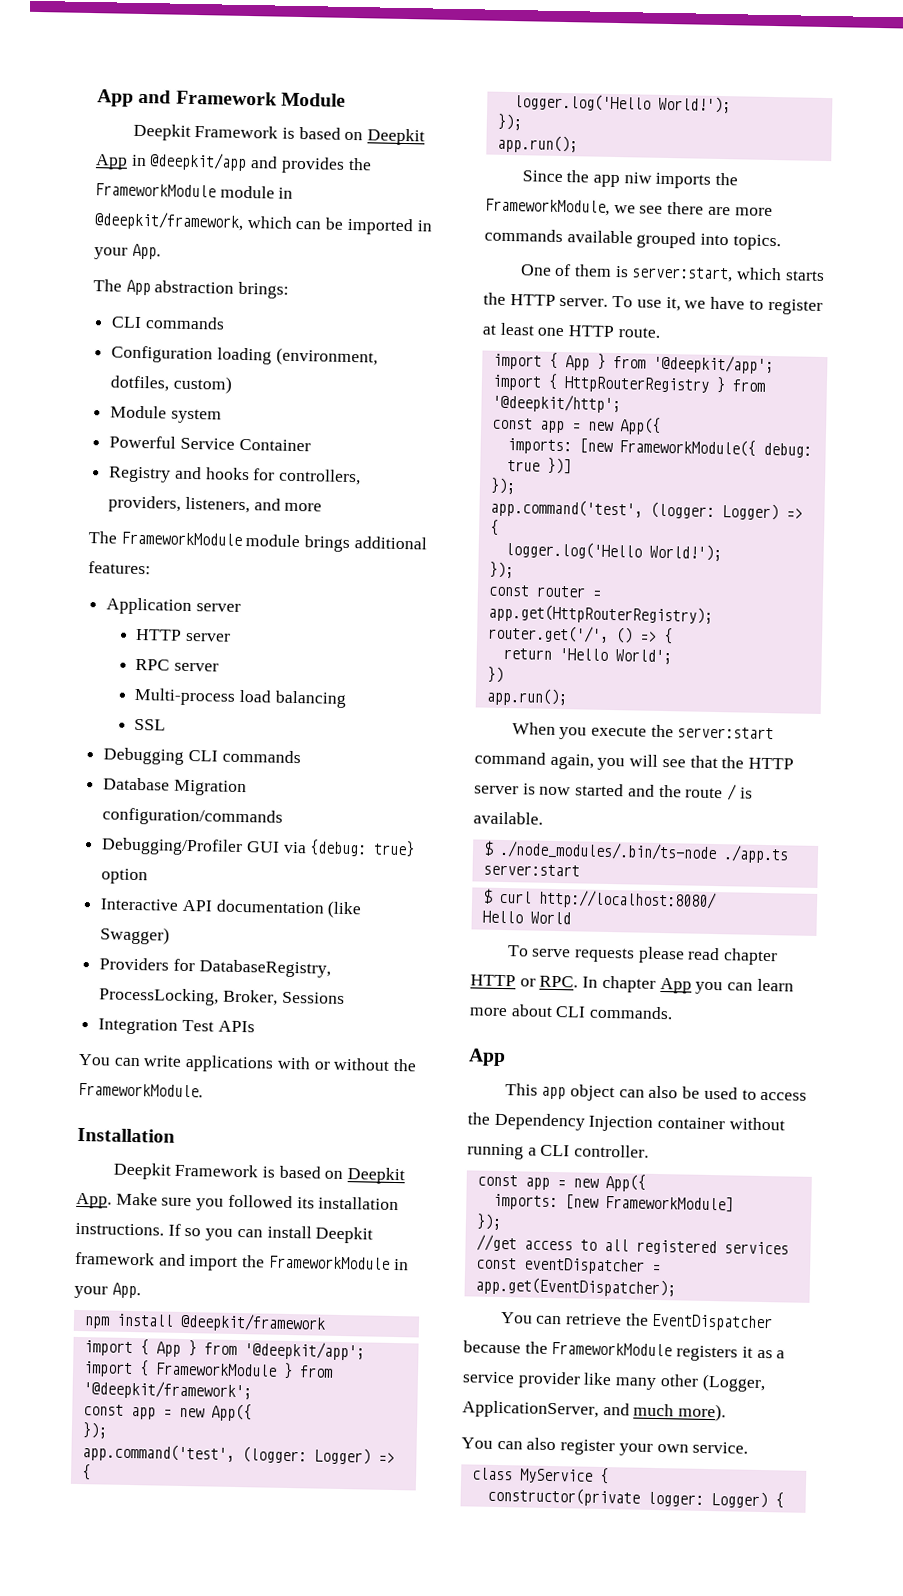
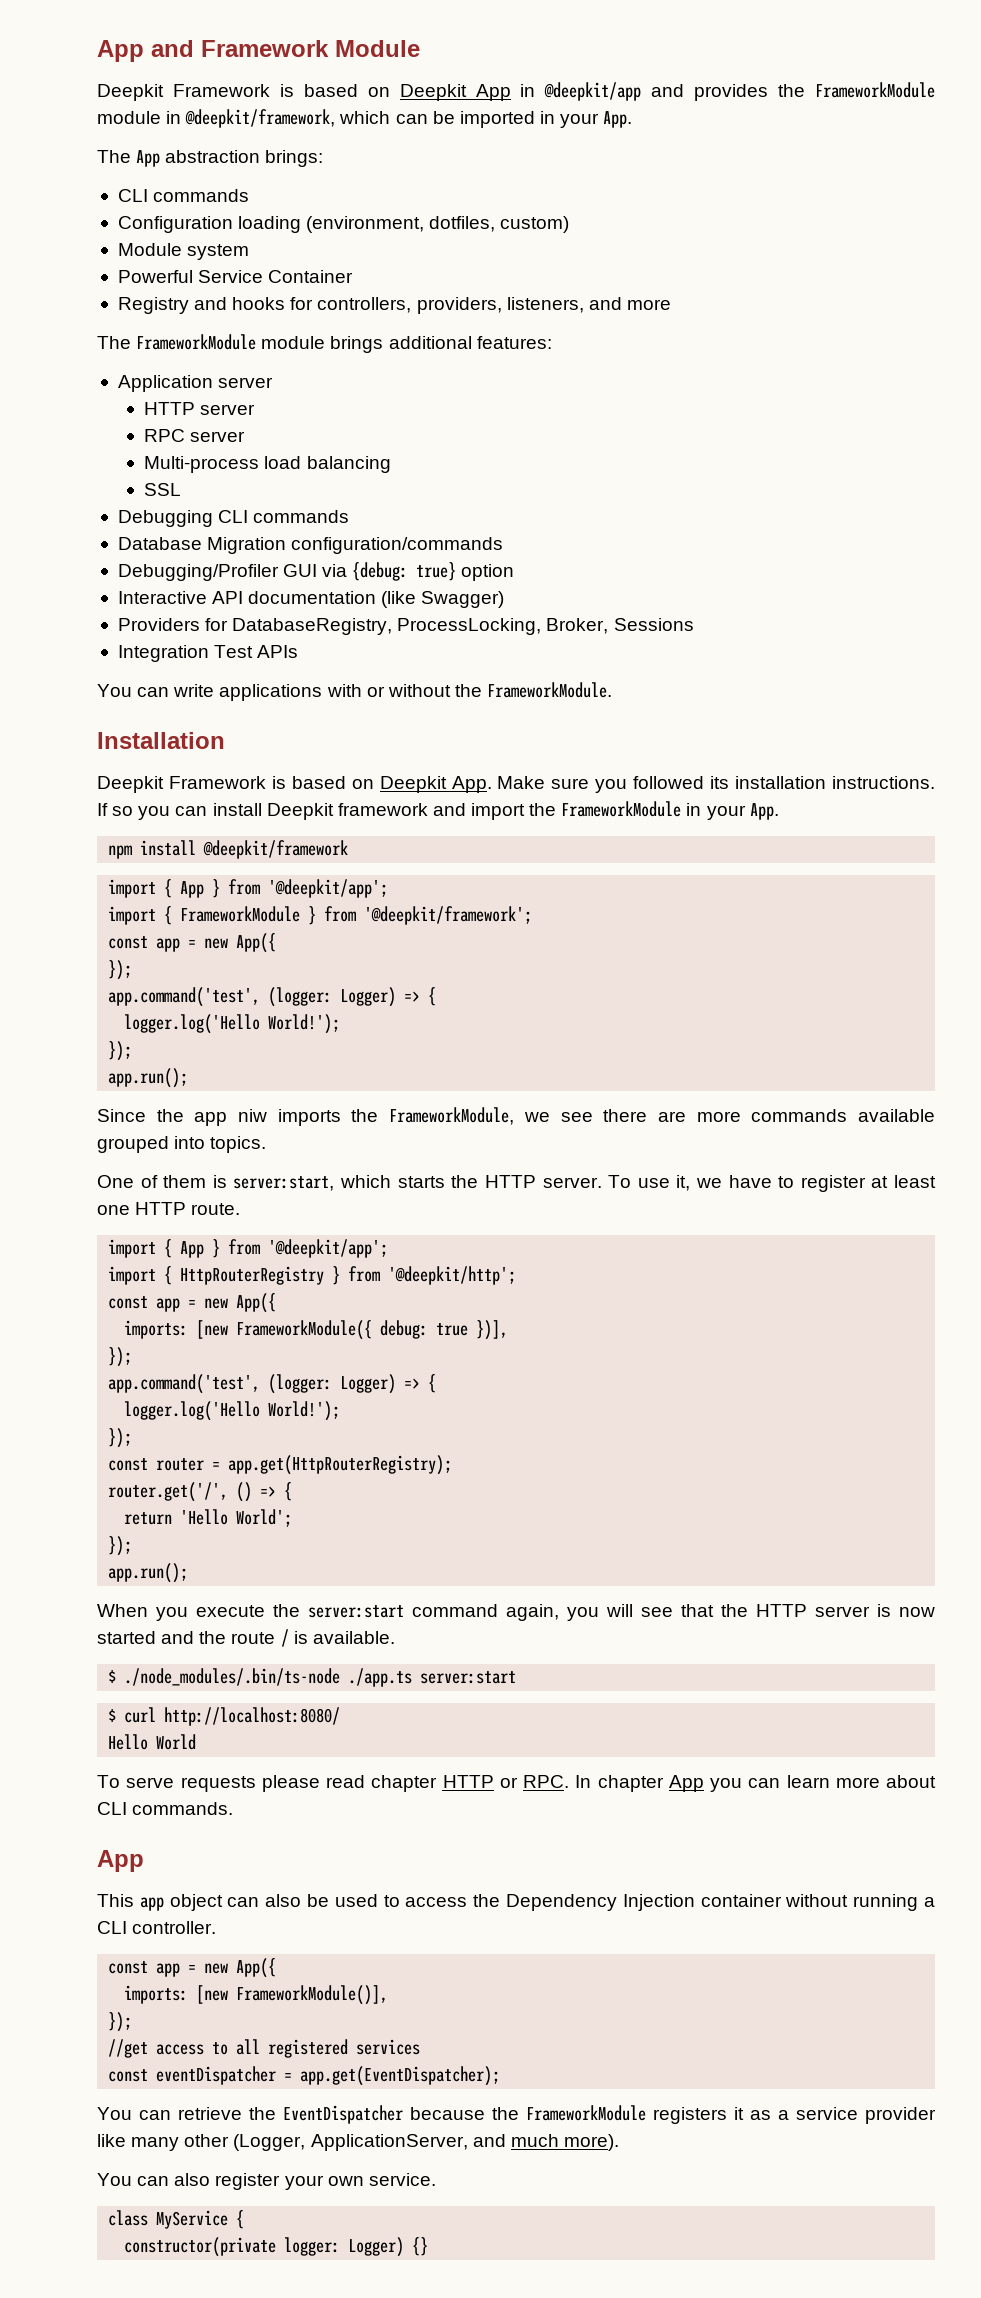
- imports: [new FrameworkModule({ debug: true })]
+ imports: [new FrameworkModule({ debug: true })],
  return 'Hello World';
- })
+ });
- imports: [new FrameworkModule]
+ imports: [new FrameworkModule()],
- constructor(private logger: Logger) {
+ constructor(private logger: Logger) {}

